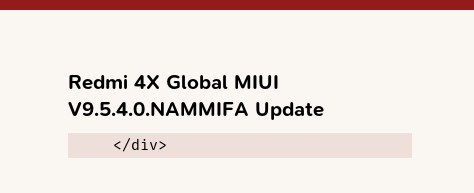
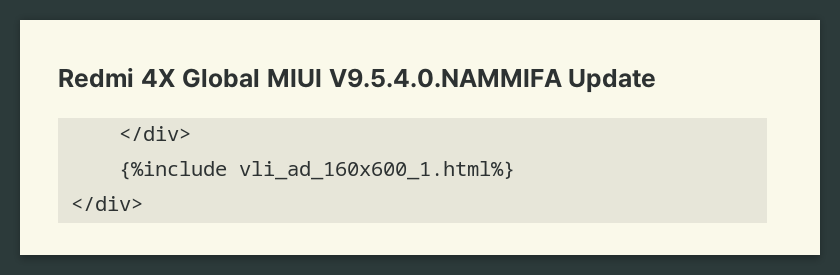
+ {%include vli_ad_160x600_1.html%}
+ </div>

